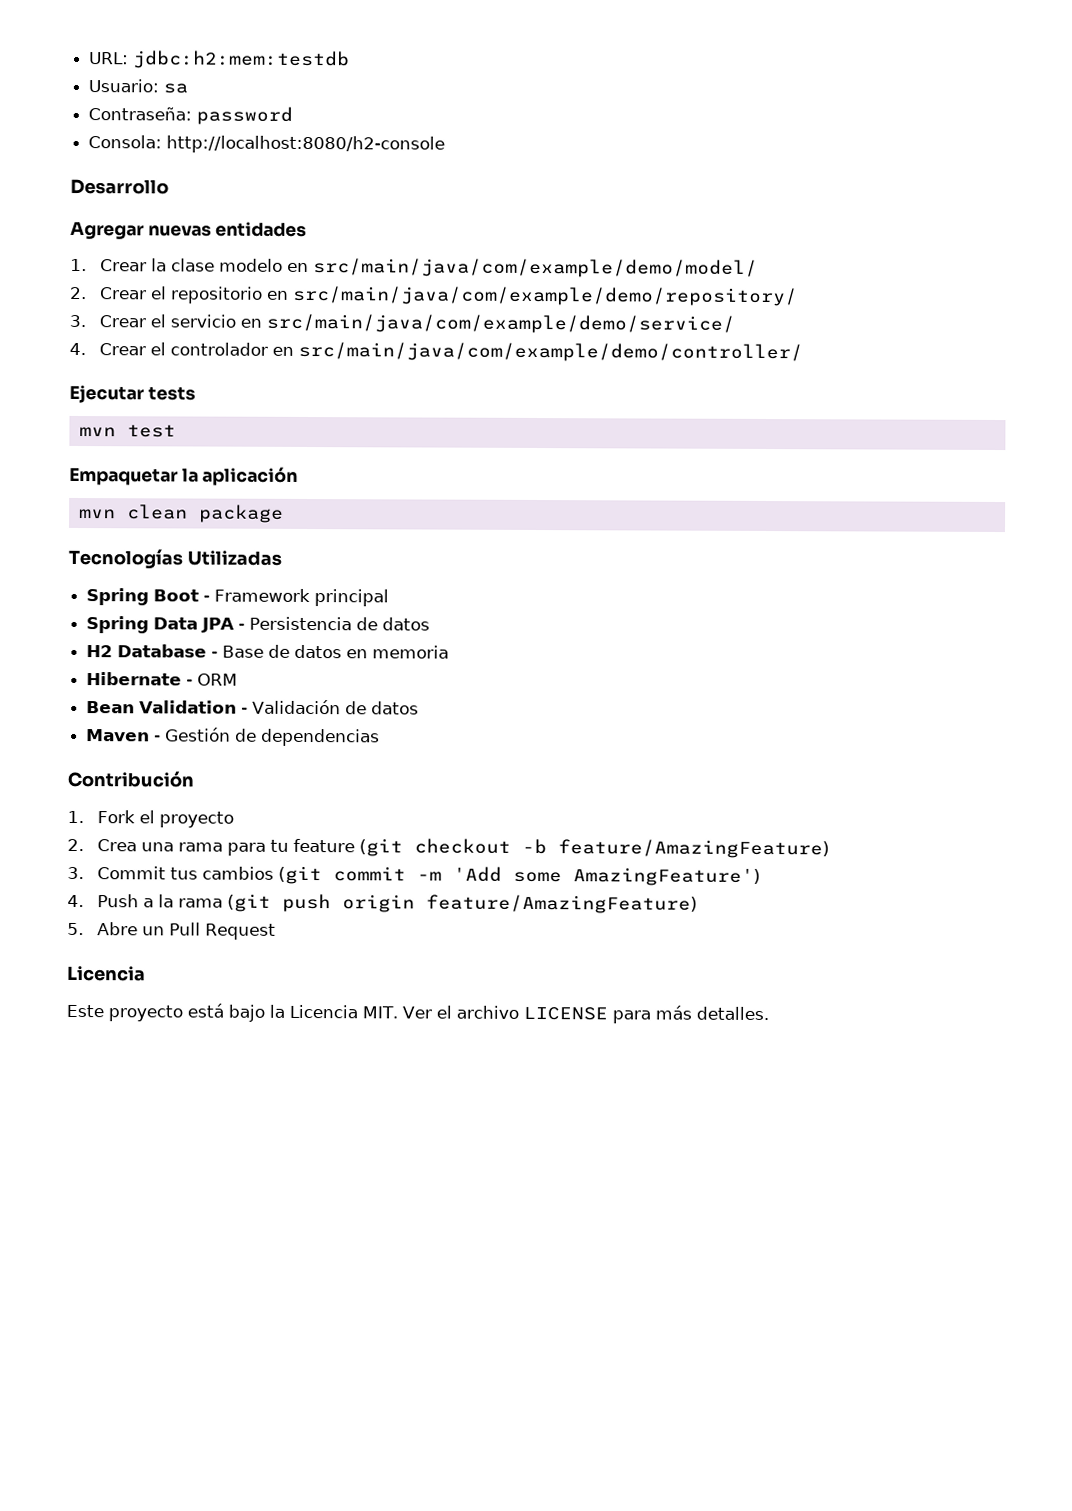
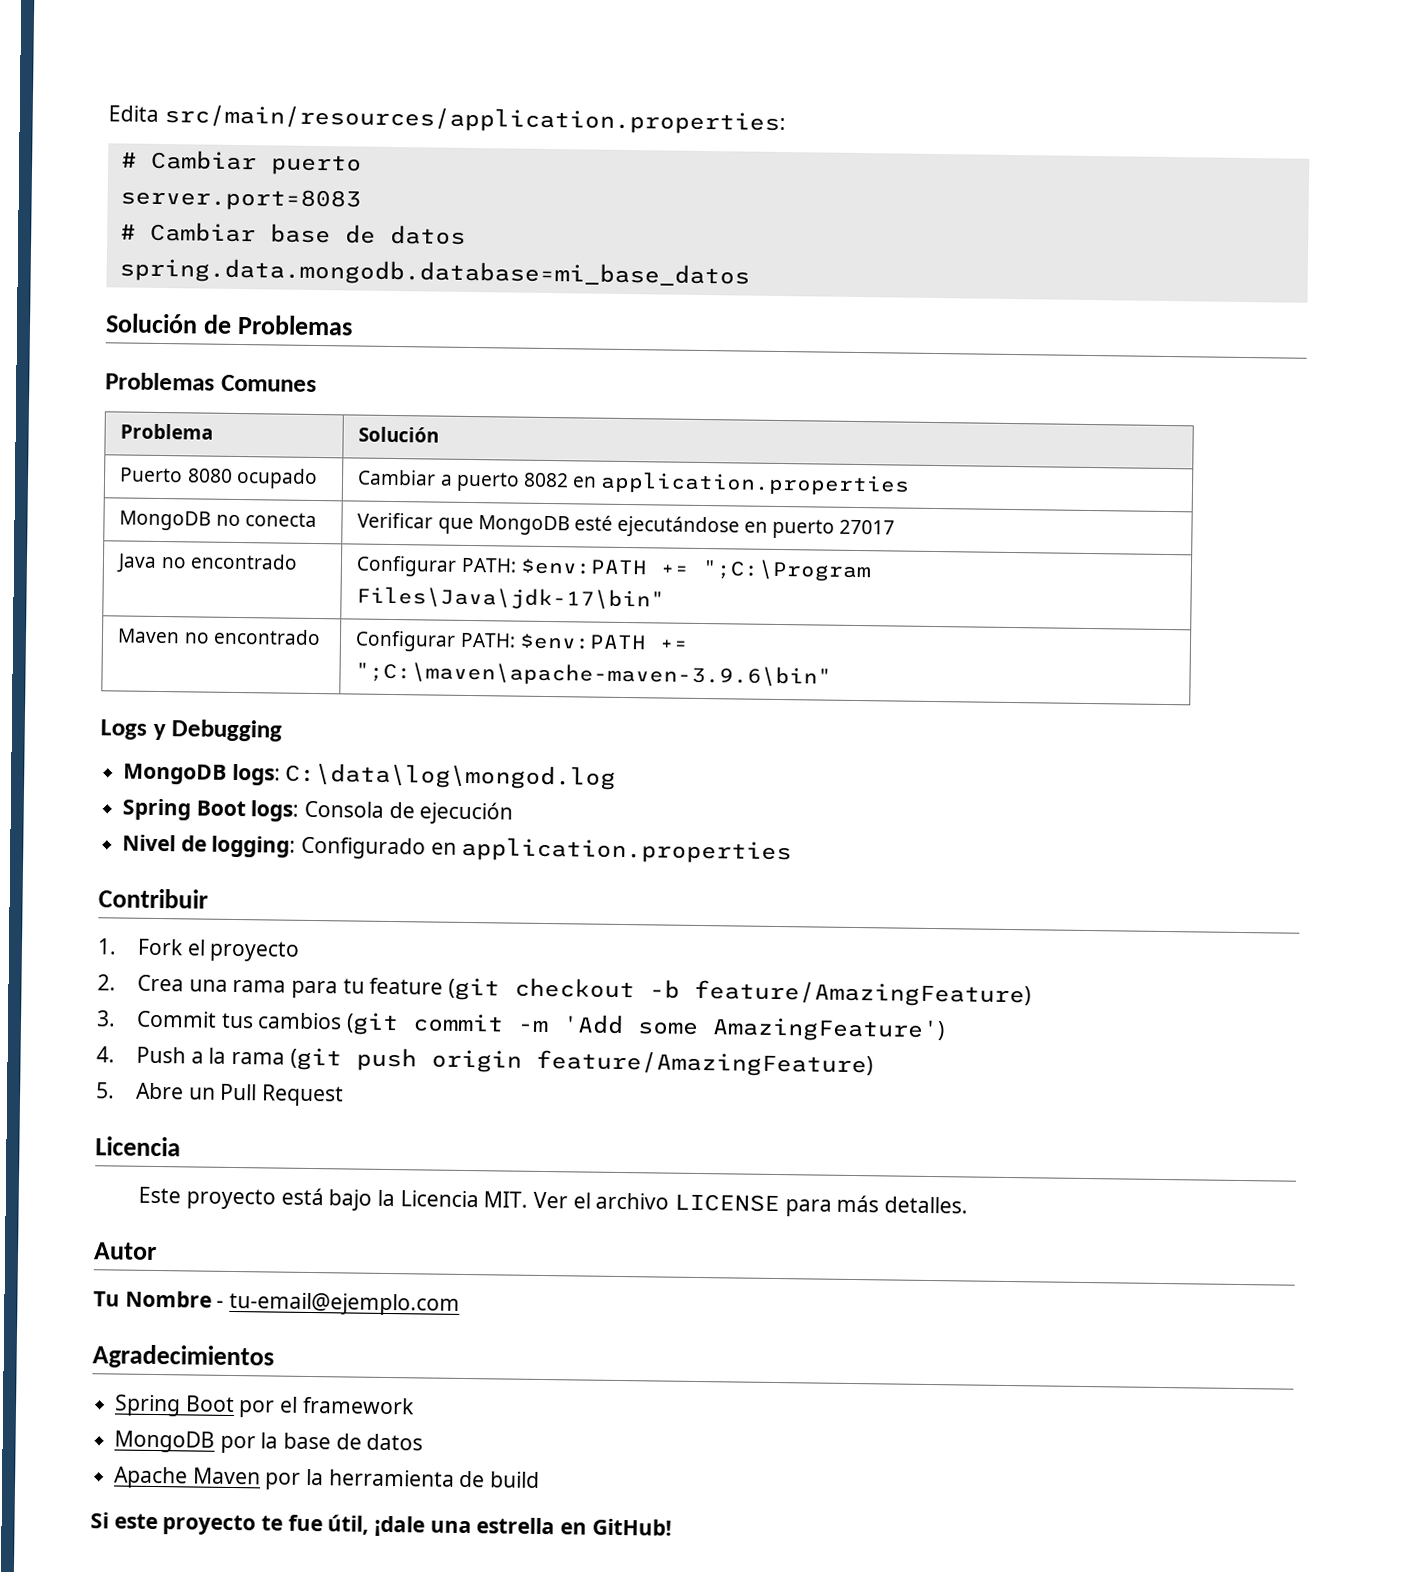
- URL: jdbc:h2:mem:testdb
- Usuario: sa
- Contraseña: password
- Consola: http://localhost:8080/h2-console
- Desarrollo
- Agregar nuevas entidades
- 1. Crear la clase modelo en src/main/java/com/example/demo/model/
- 2. Crear el repositorio en src/main/java/com/example/demo/repository/
- 3. Crear el servicio en src/main/java/com/example/demo/service/
- 4. Crear el controlador en src/main/java/com/example/demo/controller/
- Ejecutar tests
- mvn test
- Empaquetar la aplicación
- mvn clean package
- Tecnologías Utilizadas
- Spring Boot - Framework principal
- Spring Data JPA - Persistencia de datos
- H2 Database - Base de datos en memoria
- Hibernate - ORM
- Bean Validation - Validación de datos
- Maven - Gestión de dependencias
- Contribución
+ Edita src/main/resources/application.properties:
+ # Cambiar puerto
+ server.port=8083
+ # Cambiar base de datos
+ spring.data.mongodb.database=mi_base_datos
+ Solución de Problemas
+ Problemas Comunes
+ Problema | Solución
+ Puerto 8080 ocupado | Cambiar a puerto 8082 en application.properties
+ MongoDB no conecta | Verificar que MongoDB esté ejecutándose en puerto 27017
+ Java no encontrado | Configurar PATH: $env:PATH += ";C:\Program Files\Java\jdk-17\bin"
+ Maven no encontrado | Configurar PATH: $env:PATH += ";C:\maven\apache-maven-3.9.6\bin"
+ Logs y Debugging
+ MongoDB logs: C:\data\log\mongod.log
+ Spring Boot logs: Consola de ejecución
+ Nivel de logging: Configurado en application.properties
+ Contribuir
+ Autor
+ Tu Nombre - tu-email@ejemplo.com
+ Agradecimientos
+ Spring Boot por el framework
+ MongoDB por la base de datos
+ Apache Maven por la herramienta de build
+ Si este proyecto te fue útil, ¡dale una estrella en GitHub!

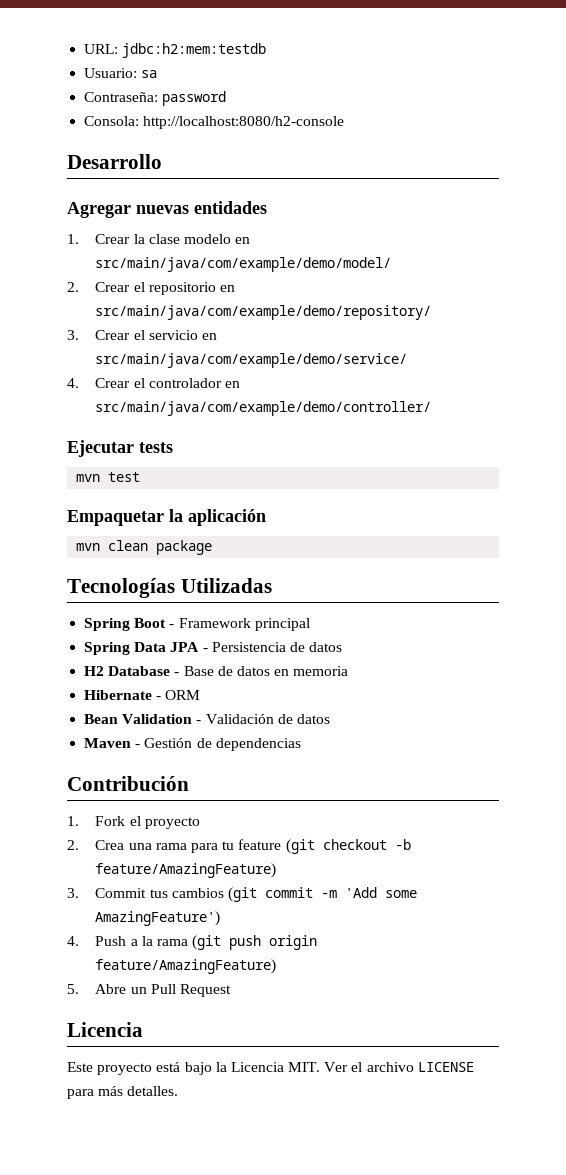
- Edita src/main/resources/application.properties:
- # Cambiar puerto
- server.port=8083
- # Cambiar base de datos
- spring.data.mongodb.database=mi_base_datos
- Solución de Problemas
- Problemas Comunes
- Problema | Solución
- Puerto 8080 ocupado | Cambiar a puerto 8082 en application.properties
- MongoDB no conecta | Verificar que MongoDB esté ejecutándose en puerto 27017
- Java no encontrado | Configurar PATH: $env:PATH += ";C:\Program Files\Java\jdk-17\bin"
- Maven no encontrado | Configurar PATH: $env:PATH += ";C:\maven\apache-maven-3.9.6\bin"
- Logs y Debugging
- MongoDB logs: C:\data\log\mongod.log
- Spring Boot logs: Consola de ejecución
- Nivel de logging: Configurado en application.properties
- Contribuir
+ URL: jdbc:h2:mem:testdb
+ Usuario: sa
+ Contraseña: password
+ Consola: http://localhost:8080/h2-console
+ Desarrollo
+ Agregar nuevas entidades
+ 1. Crear la clase modelo en src/main/java/com/example/demo/model/
+ 2. Crear el repositorio en src/main/java/com/example/demo/repository/
+ 3. Crear el servicio en src/main/java/com/example/demo/service/
+ 4. Crear el controlador en src/main/java/com/example/demo/controller/
+ Ejecutar tests
+ mvn test
+ Empaquetar la aplicación
+ mvn clean package
+ Tecnologías Utilizadas
+ Spring Boot - Framework principal
+ Spring Data JPA - Persistencia de datos
+ H2 Database - Base de datos en memoria
+ Hibernate - ORM
+ Bean Validation - Validación de datos
+ Maven - Gestión de dependencias
+ Contribución
- Autor
- Tu Nombre - tu-email@ejemplo.com
- Agradecimientos
- Spring Boot por el framework
- MongoDB por la base de datos
- Apache Maven por la herramienta de build
- Si este proyecto te fue útil, ¡dale una estrella en GitHub!

